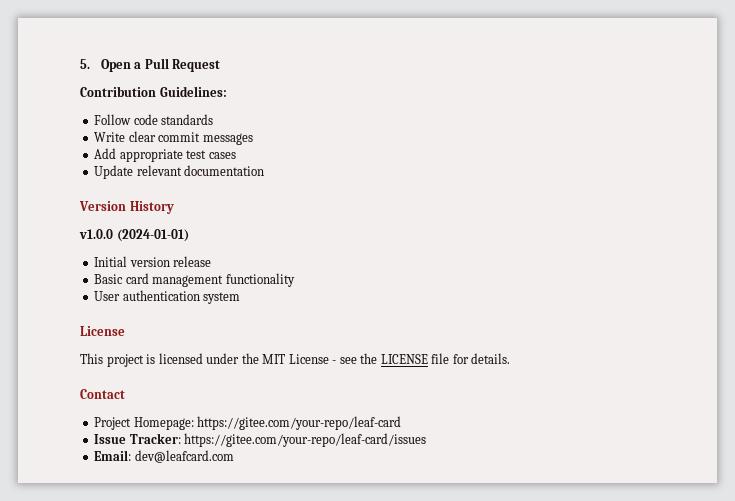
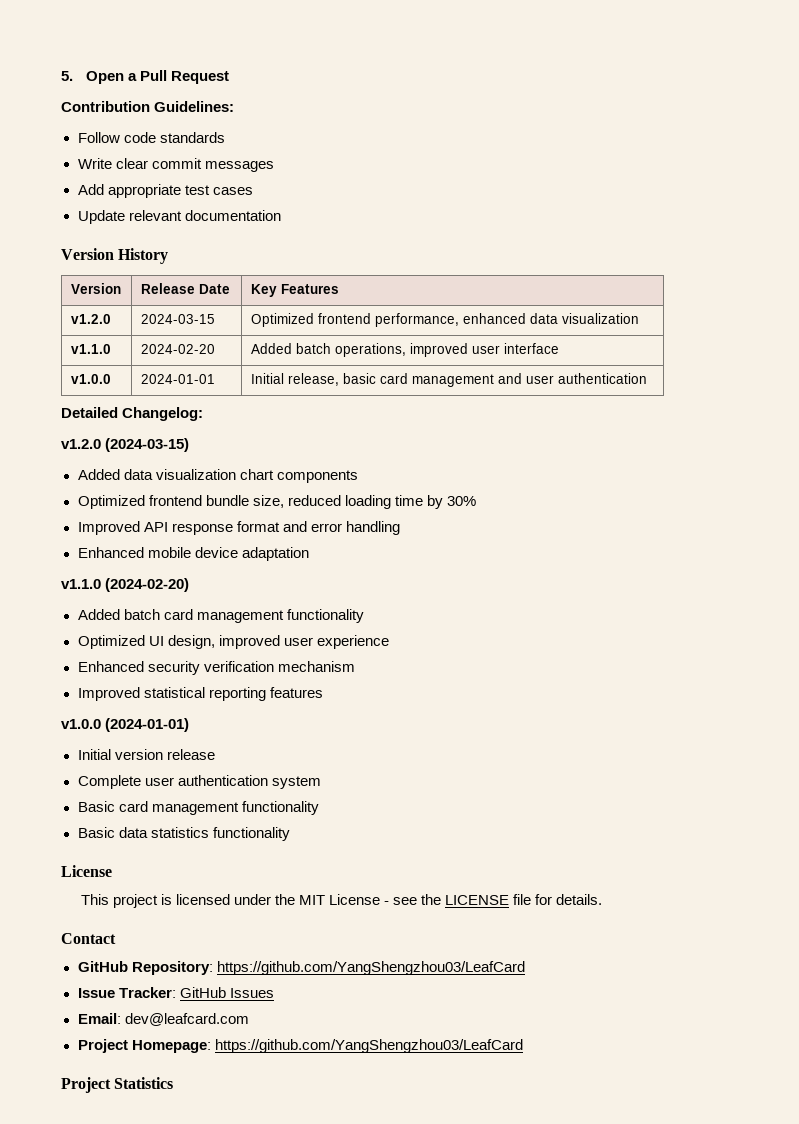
+ Version | Release Date | Key Features
+ v1.2.0 | 2024-03-15 | Optimized frontend performance, enhanced data visualization
+ v1.1.0 | 2024-02-20 | Added batch operations, improved user interface
+ v1.0.0 | 2024-01-01 | Initial release, basic card management and user authentication
+ Detailed Changelog:
+ v1.2.0 (2024-03-15)
+ Added data visualization chart components
+ Optimized frontend bundle size, reduced loading time by 30%
+ Improved API response format and error handling
+ Enhanced mobile device adaptation
+ v1.1.0 (2024-02-20)
+ Added batch card management functionality
+ Optimized UI design, improved user experience
+ Enhanced security verification mechanism
+ Improved statistical reporting features
+ Complete user authentication system
- User authentication system
+ Basic data statistics functionality
- Project Homepage: https://gitee.com/your-repo/leaf-card
+ GitHub Repository: https://github.com/YangShengzhou03/LeafCard
- Issue Tracker: https://gitee.com/your-repo/leaf-card/issues
+ Issue Tracker: GitHub Issues
+ Project Homepage: https://github.com/YangShengzhou03/LeafCard
+ Project Statistics

